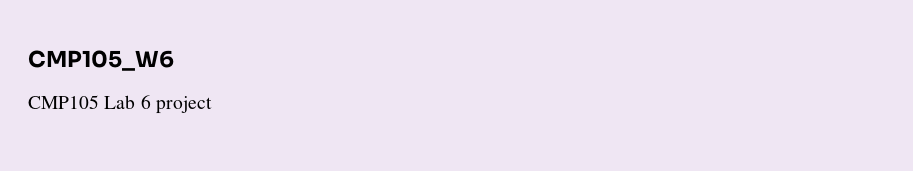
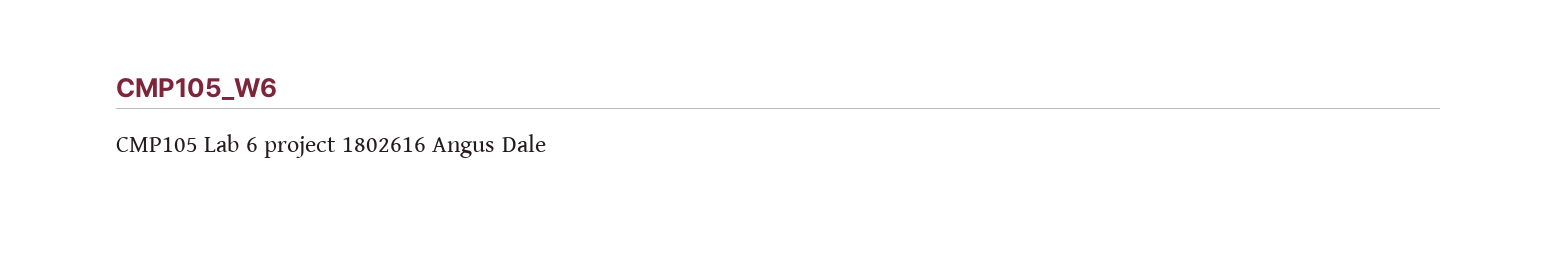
- CMP105 Lab 6 project
+ CMP105 Lab 6 project 1802616 Angus Dale

